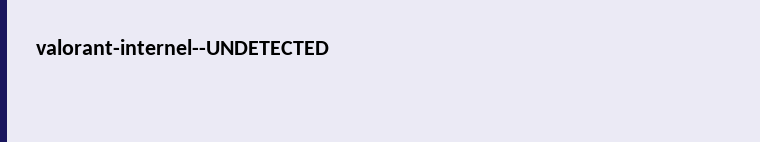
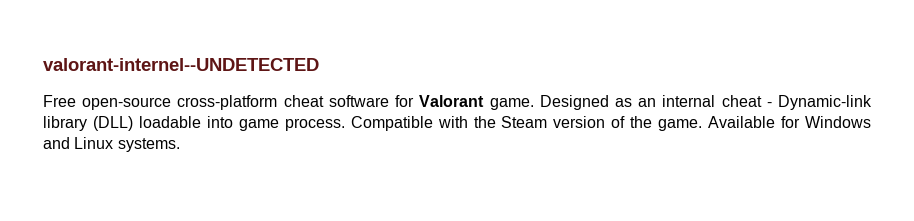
+ Free open-source cross-platform cheat software for Valorant game. Designed as an internal cheat - Dynamic-link library (DLL) loadable into game process. Compatible with the Steam version of the game. Available for Windows and Linux systems.

